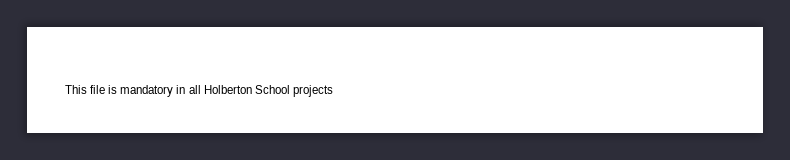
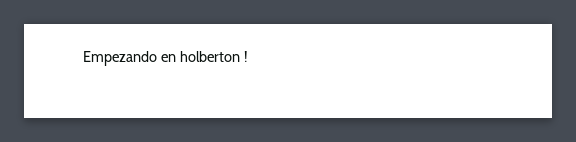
- This file is mandatory in all Holberton School projects
+ Empezando en holberton !

